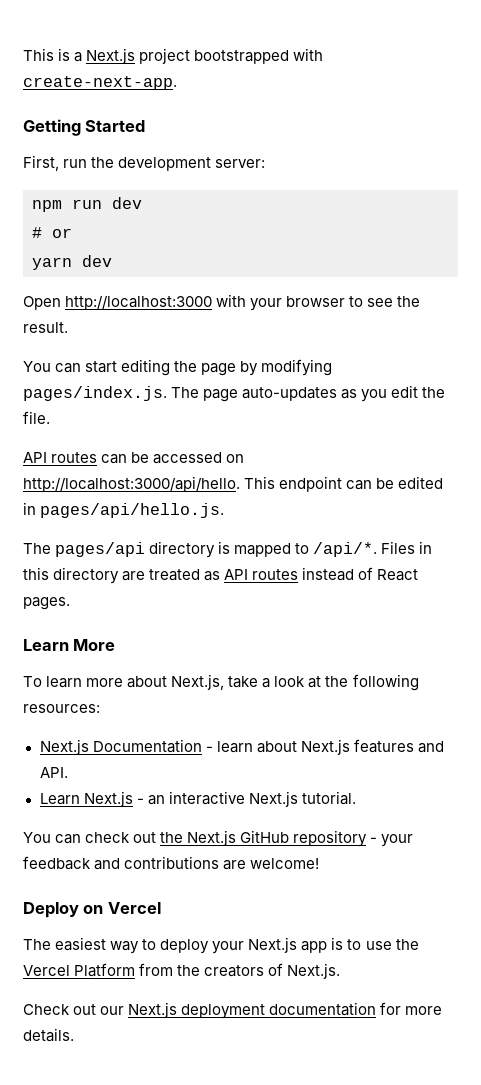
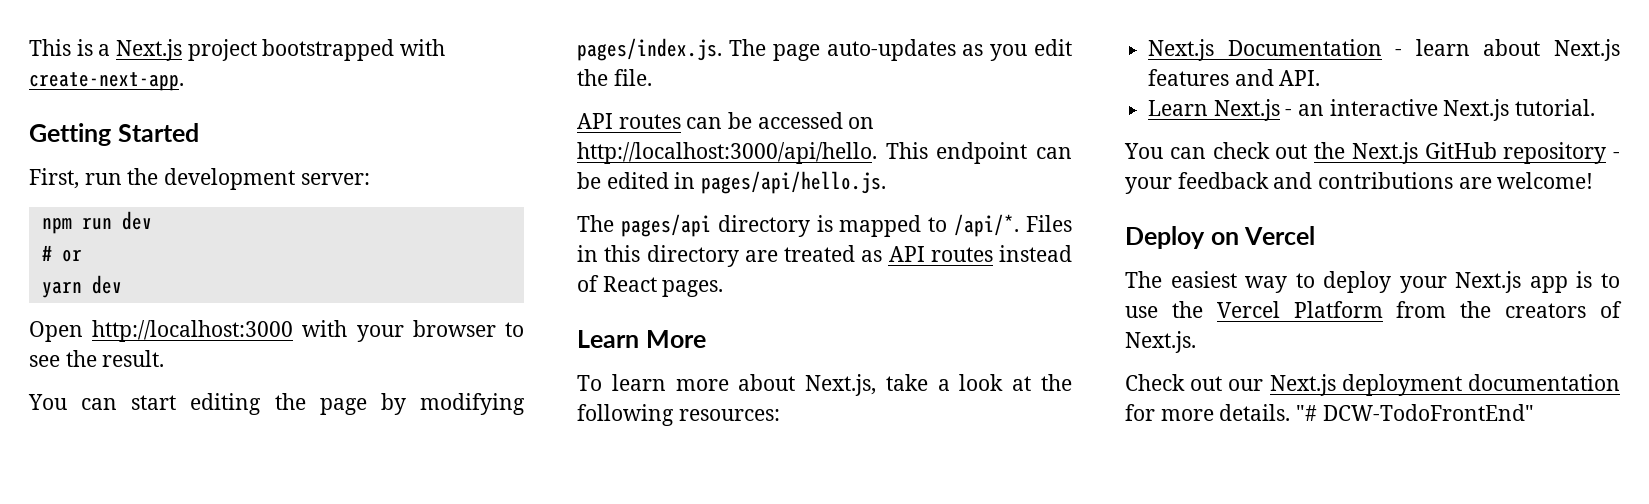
+ "# DCW-TodoFrontEnd"

